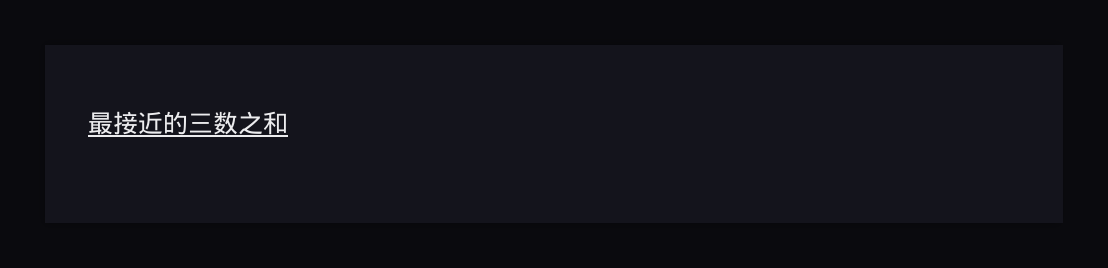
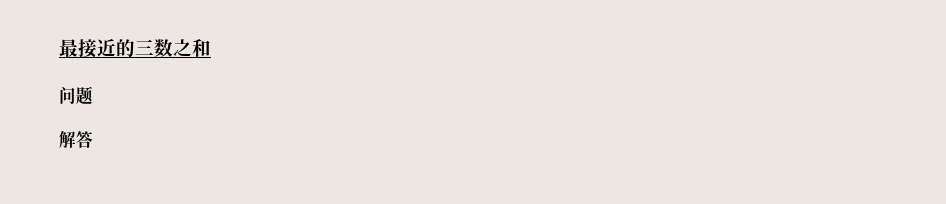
+ 问题
+ 解答

